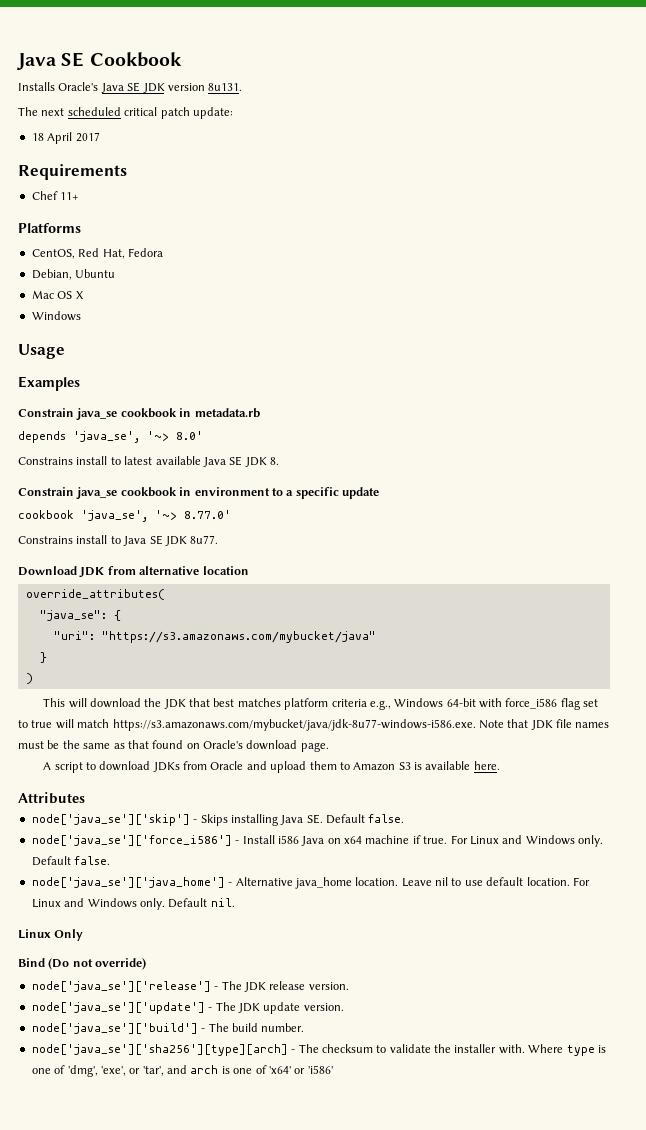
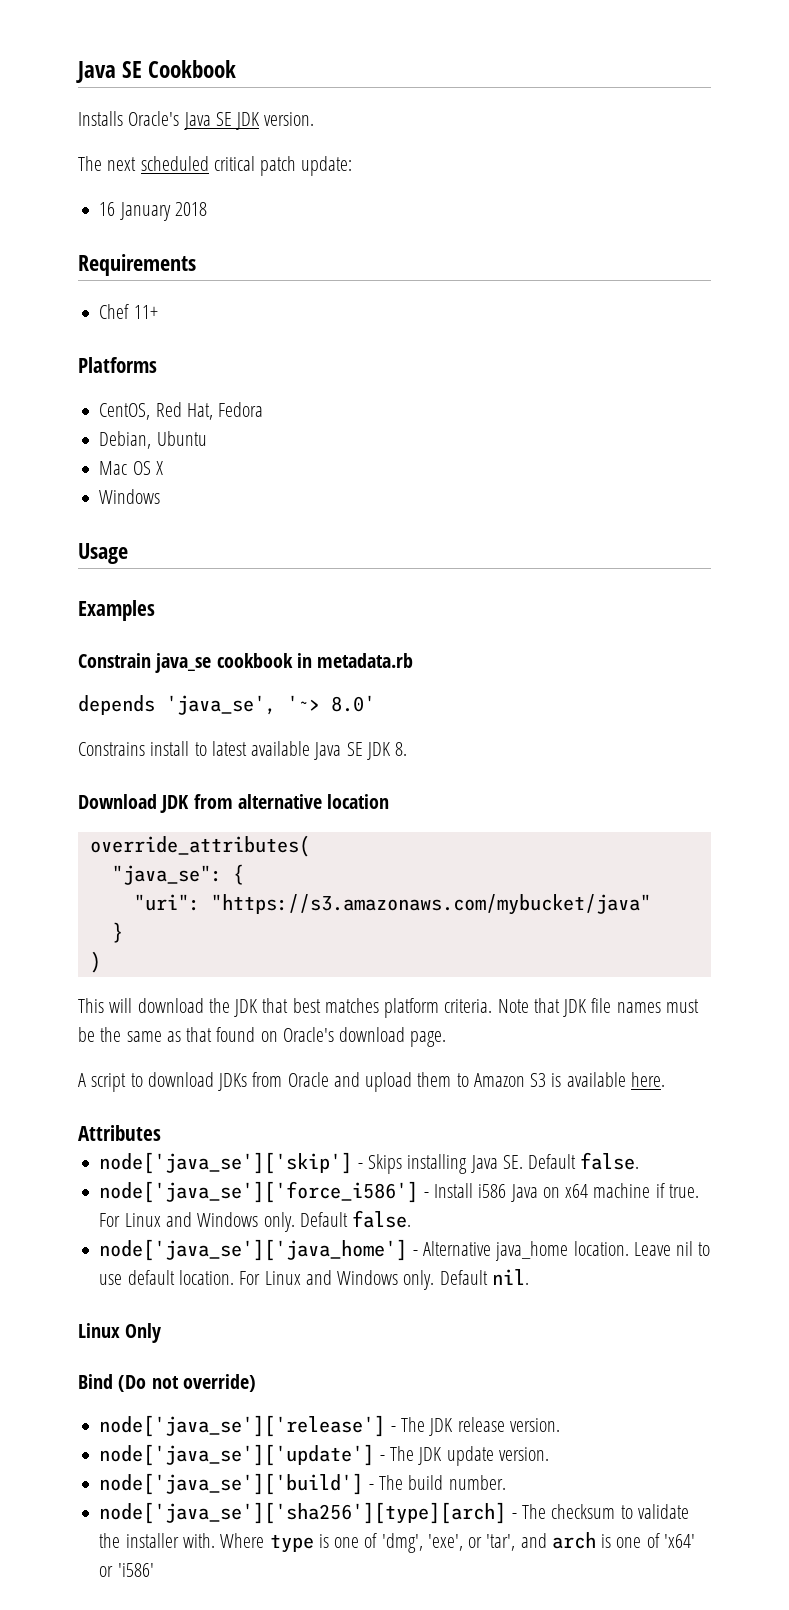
- Installs Oracle's Java SE JDK version 8u131.
+ Installs Oracle's Java SE JDK version.
- 18 April 2017
+ 16 January 2018
- Constrain java_se cookbook in environment to a specific update
- cookbook 'java_se', '~> 8.77.0'
- Constrains install to Java SE JDK 8u77.
- This will download the JDK that best matches platform criteria e.g., Windows 64-bit with force_i586 flag set to true will match https://s3.amazonaws.com/mybucket/java/jdk-8u77-windows-i586.exe. Note that JDK file names must be the same as that found on Oracle's download page.
+ This will download the JDK that best matches platform criteria. Note that JDK file names must be the same as that found on Oracle's download page.

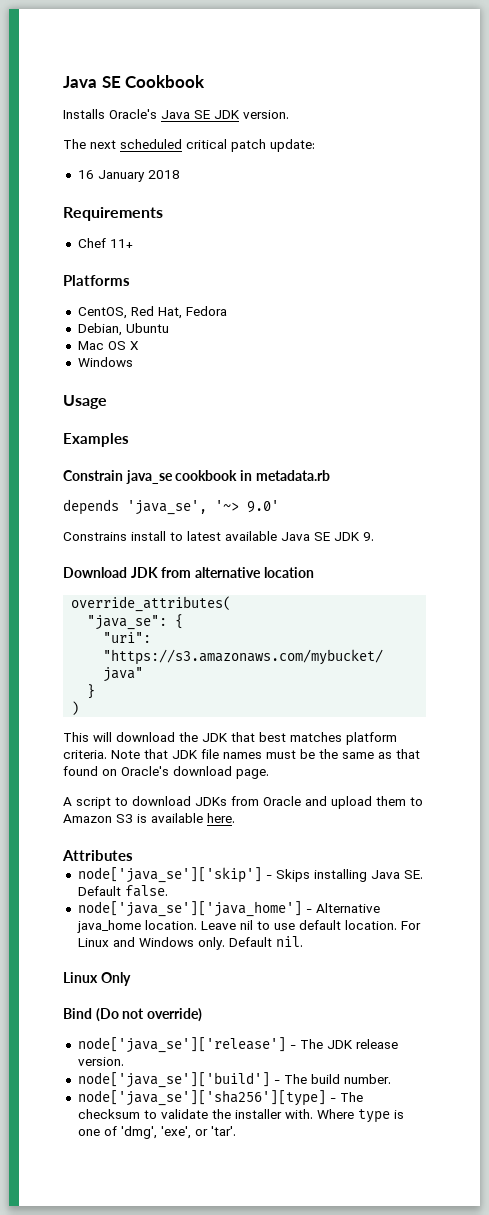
- depends 'java_se', '~> 8.0'
+ depends 'java_se', '~> 9.0'
- Constrains install to latest available Java SE JDK 8.
+ Constrains install to latest available Java SE JDK 9.
- node['java_se']['force_i586'] - Install i586 Java on x64 machine if true. For Linux and Windows only. Default false.
- node['java_se']['update'] - The JDK update version.
- node['java_se']['sha256'][type][arch] - The checksum to validate the installer with.
+ node['java_se']['sha256'][type] - The checksum to validate the installer with.
- Where type is one of 'dmg', 'exe', or 'tar', and arch is one of 'x64' or 'i586'
+ Where type is one of 'dmg', 'exe', or 'tar'.

